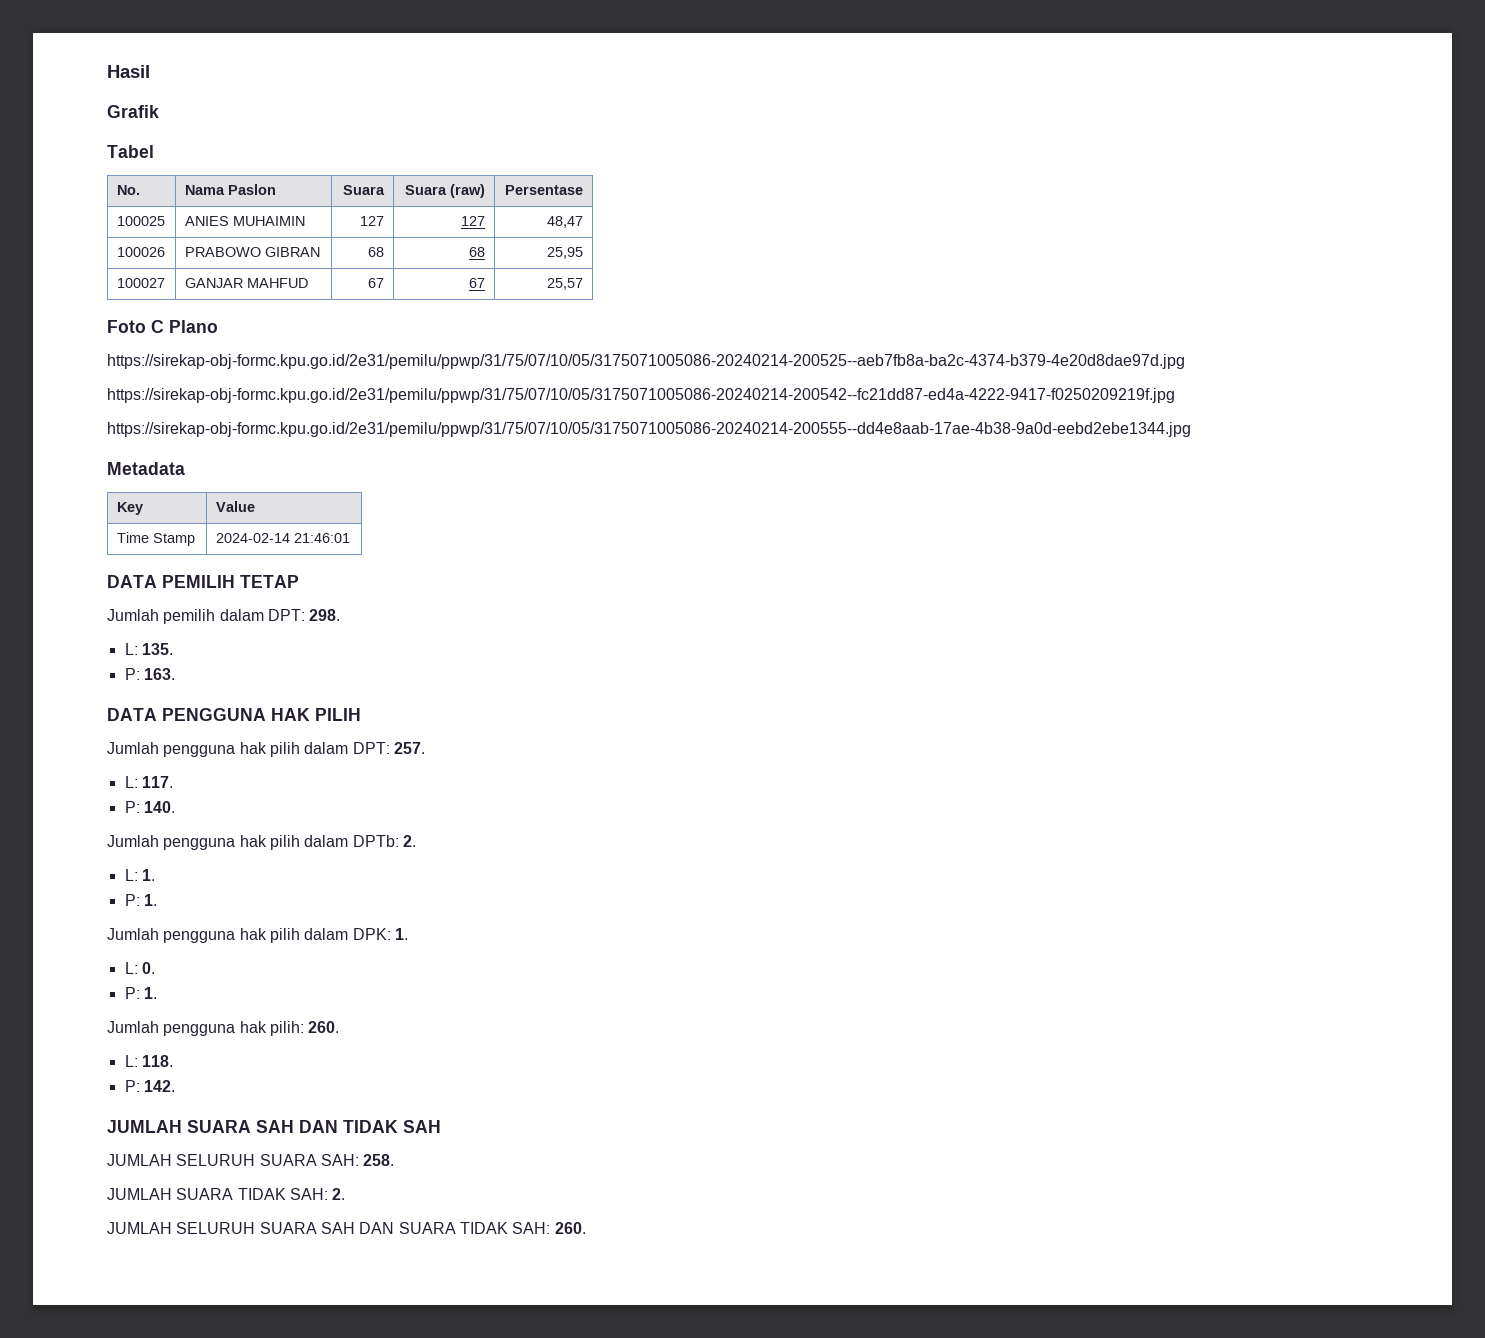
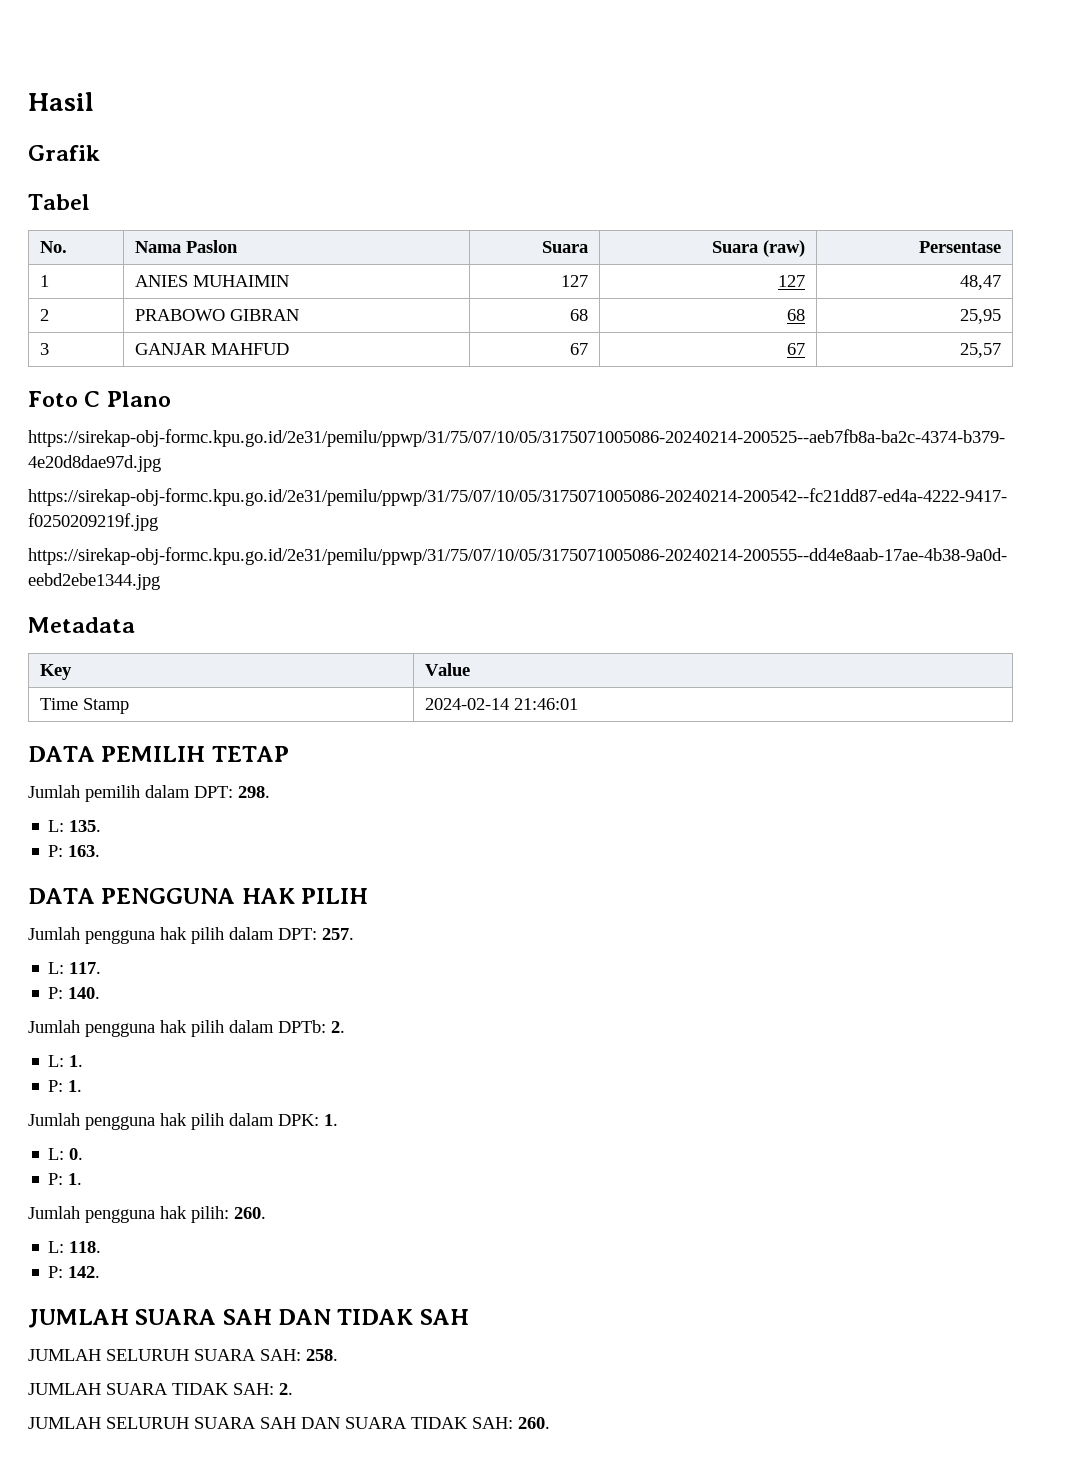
- 100025 | ANIES MUHAIMIN | 127 | 127 | 48,47
+ 1 | ANIES MUHAIMIN | 127 | 127 | 48,47
- 100026 | PRABOWO GIBRAN | 68 | 68 | 25,95
+ 2 | PRABOWO GIBRAN | 68 | 68 | 25,95
- 100027 | GANJAR MAHFUD | 67 | 67 | 25,57
+ 3 | GANJAR MAHFUD | 67 | 67 | 25,57

